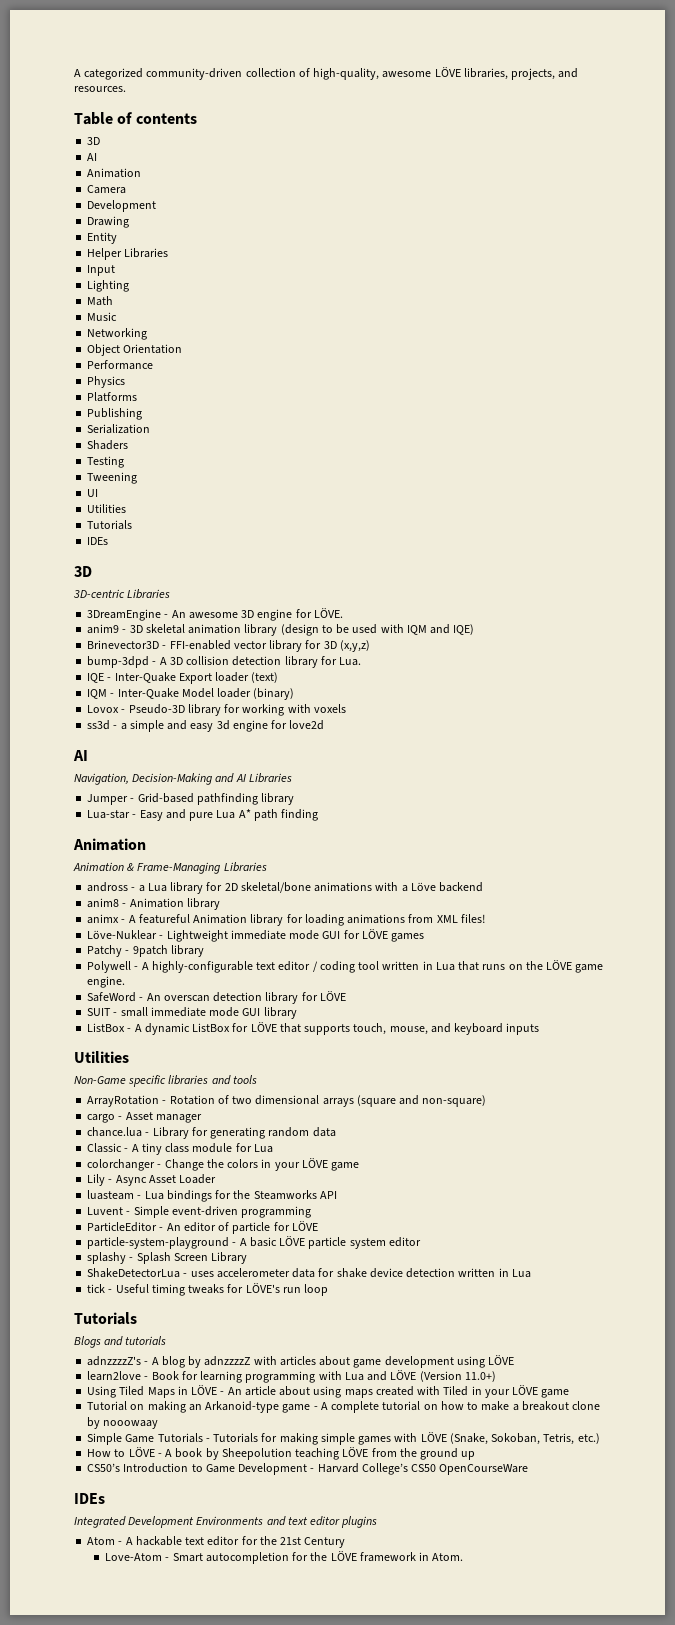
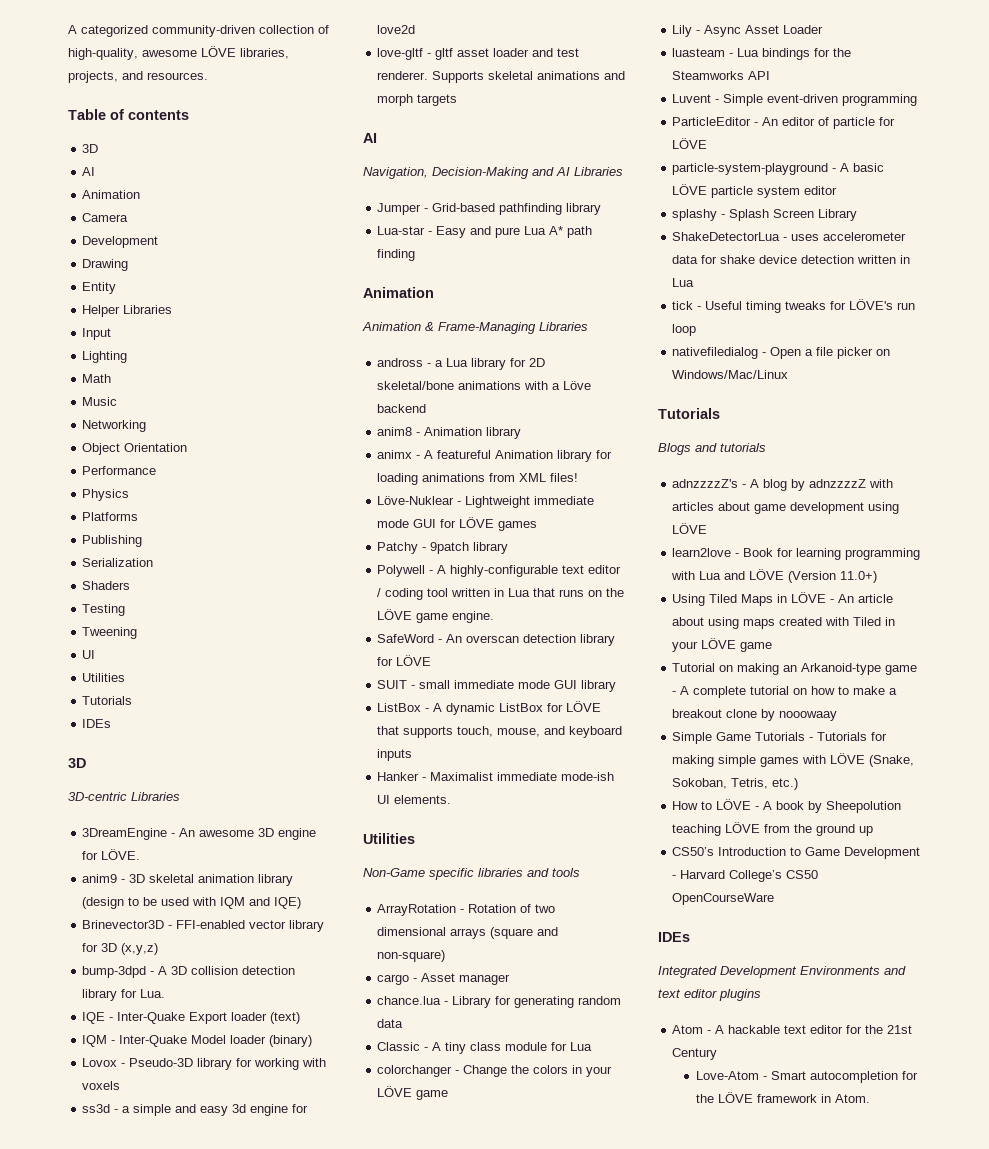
+ love-gltf - gltf asset loader and test renderer. Supports skeletal animations and morph targets
+ Hanker - Maximalist immediate mode-ish UI elements.
+ nativefiledialog - Open a file picker on Windows/Mac/Linux

